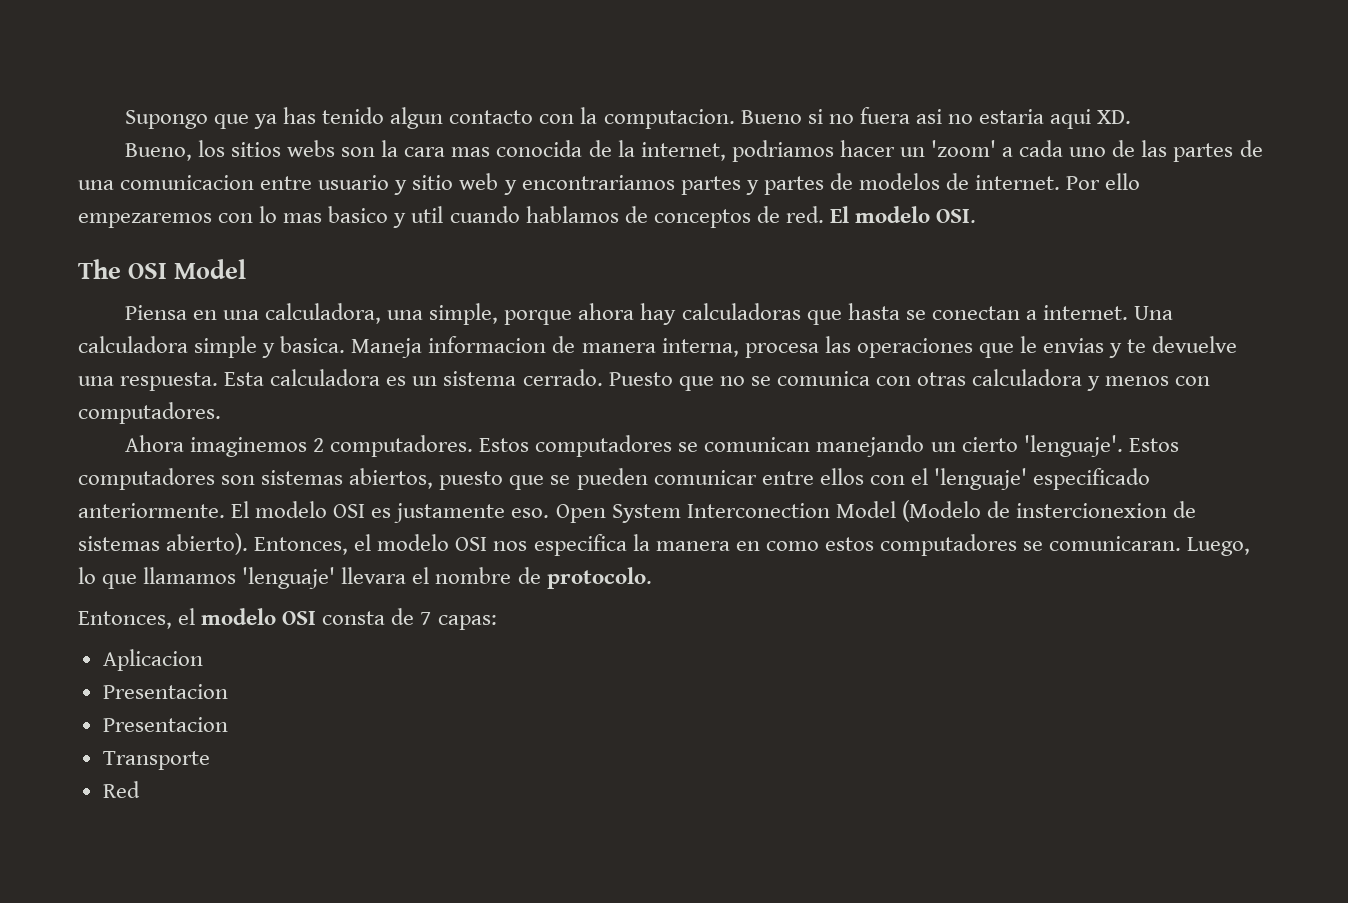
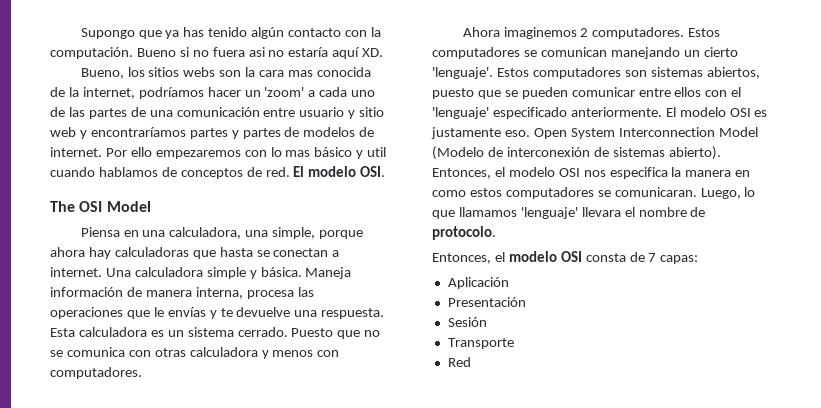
- Supongo que ya has tenido algun contacto con la computacion.
+ Supongo que ya has tenido algún contacto con la computación.
- Bueno si no fuera asi no estaria aqui XD.
+ Bueno si no fuera asi no estaría aquí XD.
- Bueno, los sitios webs son la cara mas conocida de la internet, podriamos hacer un 'zoom' a cada uno de las partes de una comunicacion entre usuario y sitio web y encontrariamos partes y partes de modelos de internet.
+ Bueno, los sitios webs son la cara mas conocida de la internet, podríamos hacer un 'zoom' a cada uno de las partes de una comunicación entre usuario y sitio web y encontraríamos partes y partes de modelos de internet.
- Por ello empezaremos con lo mas basico y util cuando hablamos de conceptos de red.
+ Por ello empezaremos con lo mas básico y util cuando hablamos de conceptos de red.
- Una calculadora simple y basica. Maneja informacion de manera interna, procesa las operaciones que le envias y te devuelve una respuesta.
+ Una calculadora simple y básica. Maneja información de manera interna, procesa las operaciones que le envías y te devuelve una respuesta.
- Open System Interconection Model (Modelo de instercionexion de sistemas abierto).
+ Open System Interconnection Model (Modelo de interconexión de sistemas abierto).
- Aplicacion
- Presentacion
- Presentacion
+ Aplicación
+ Presentación
+ Sesión

